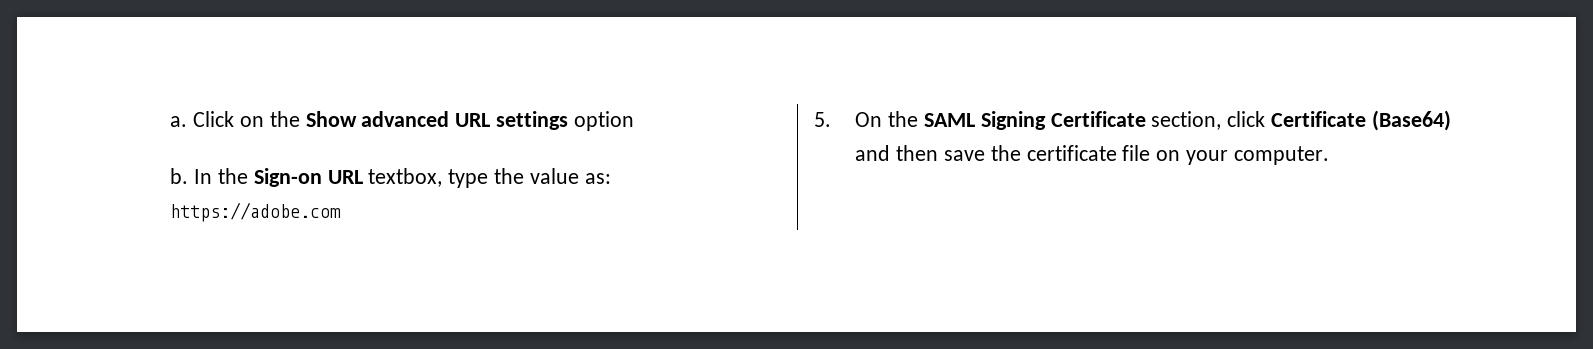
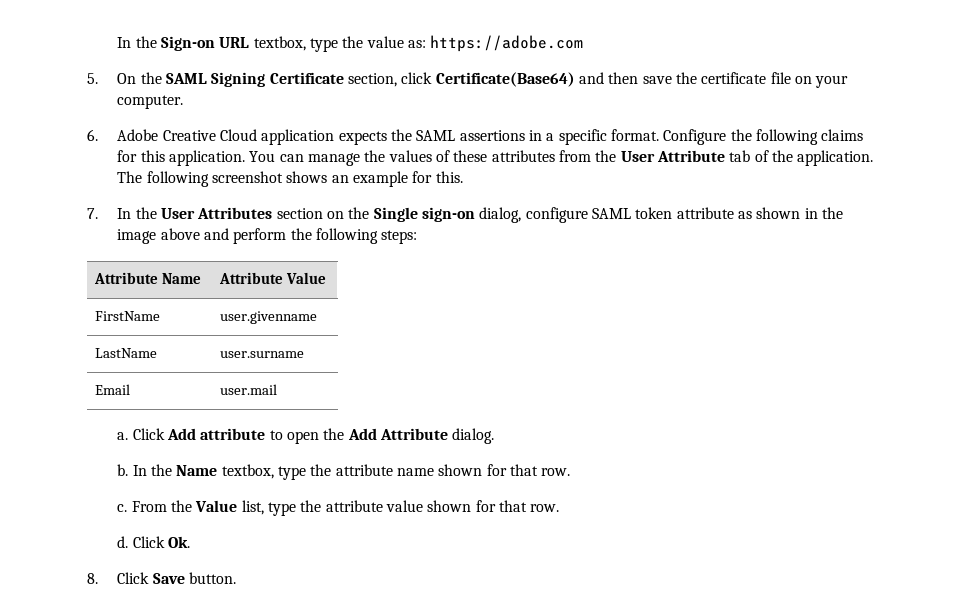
- a. Click on the Show advanced URL settings option
- b.
- 5. On the SAML Signing Certificate section, click Certificate (Base64) and then save the certificate file on your computer.
+ 5. On the SAML Signing Certificate section, click Certificate(Base64) and then save the certificate file on your computer.
+ 6. Adobe Creative Cloud application expects the SAML assertions in a specific format. Configure the following claims for this application. You can manage the values of these attributes from the User Attribute tab of the application. The following screenshot shows an example for this.
+ 7. In the User Attributes section on the Single sign-on dialog, configure SAML token attribute as shown in the image above and perform the following steps:
+ Attribute Name | Attribute Value
+ FirstName | user.givenname
+ LastName | user.surname
+ Email | user.mail
+ a. Click Add attribute to open the Add Attribute dialog.
+ b. In the Name textbox, type the attribute name shown for that row.
+ c. From the Value list, type the attribute value shown for that row.
+ d. Click Ok.
+ 8. Click Save button.

